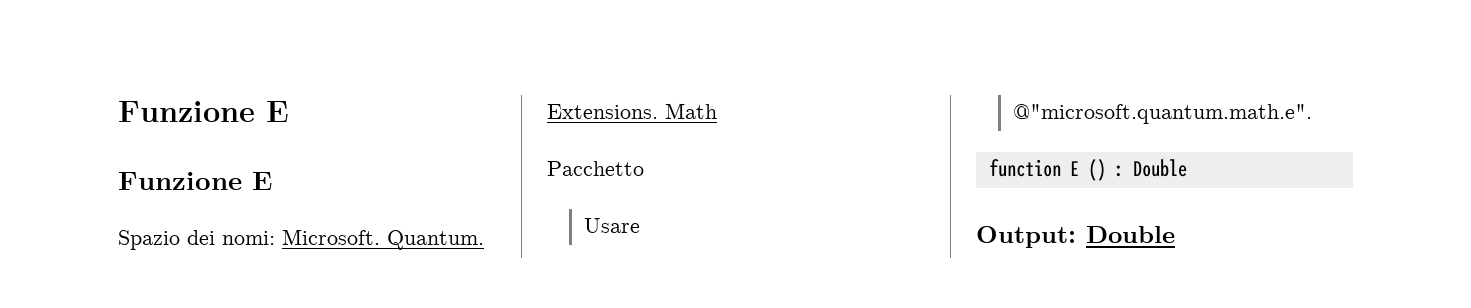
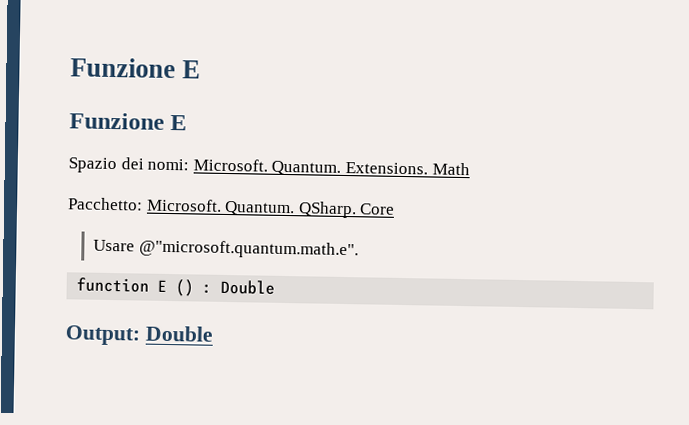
- Pacchetto
+ Pacchetto: Microsoft. Quantum. QSharp. Core

